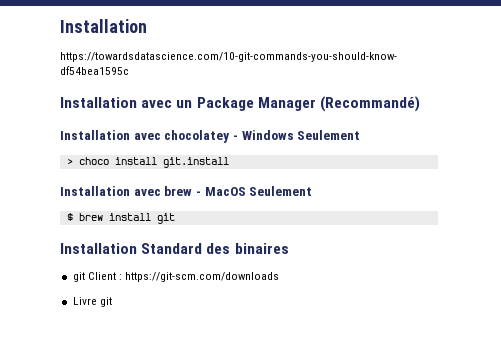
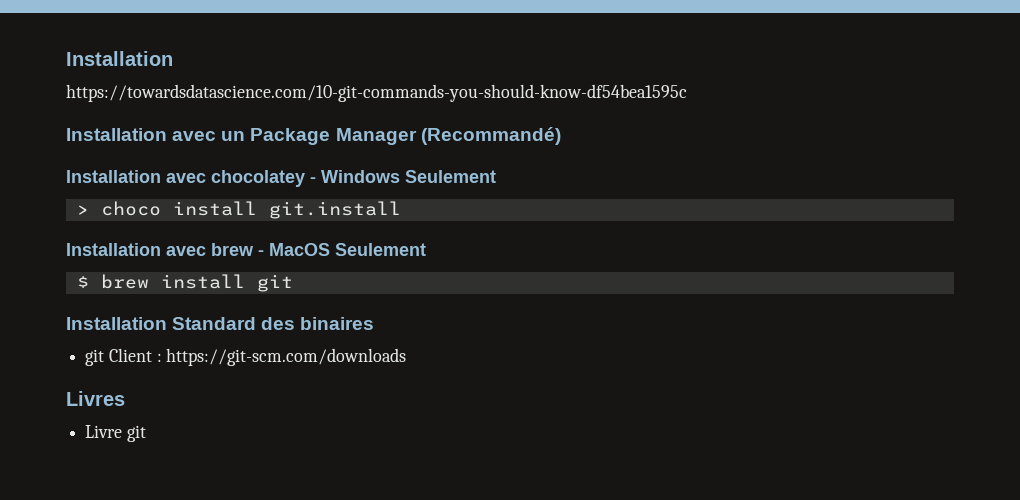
+ Livres

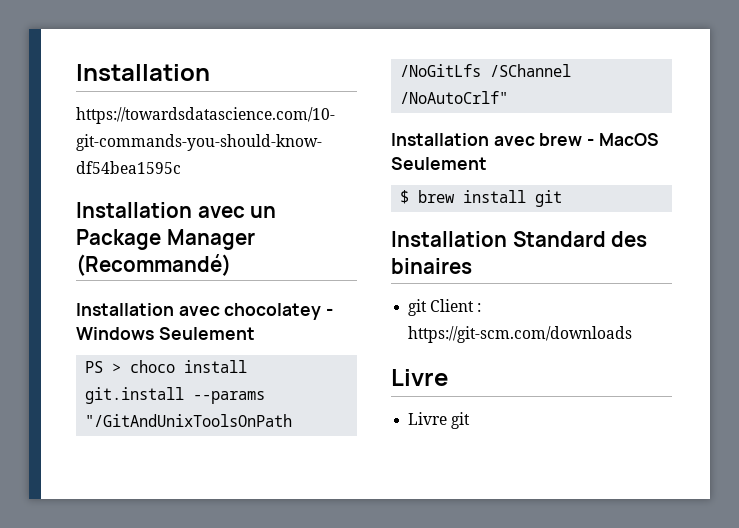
- > choco install git.install
+ PS > choco install git.install --params "/GitAndUnixToolsOnPath /NoGitLfs /SChannel /NoAutoCrlf"
  git Client : https://git-scm.com/downloads
- Livres
+ Livre

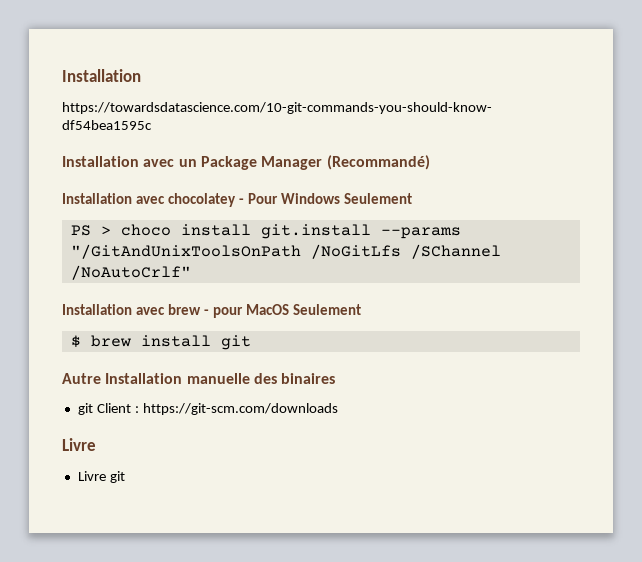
- Installation avec chocolatey - Windows Seulement
+ Installation avec chocolatey - Pour Windows Seulement
- Installation avec brew - MacOS Seulement
+ Installation avec brew - pour MacOS Seulement
- Installation Standard des binaires
+ Autre Installation manuelle des binaires

